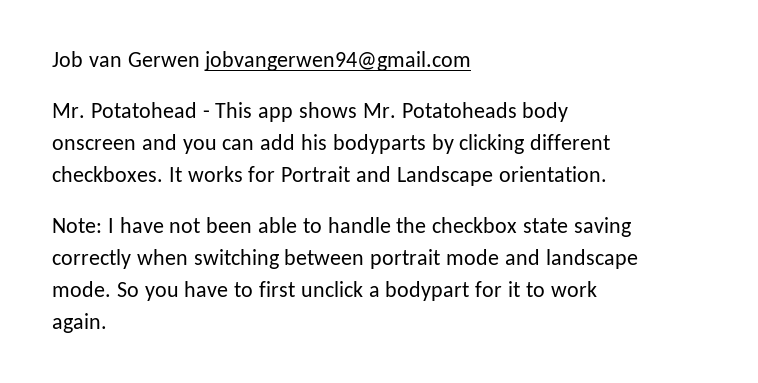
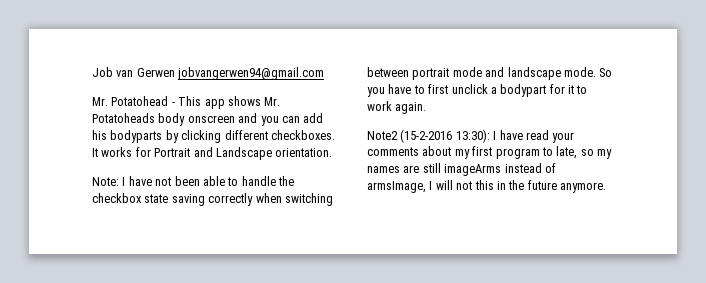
+ Note2 (15-2-2016 13:30): I have read your comments about my first program to late, so my names are still imageArms instead of armsImage, I will not this in the future anymore.

